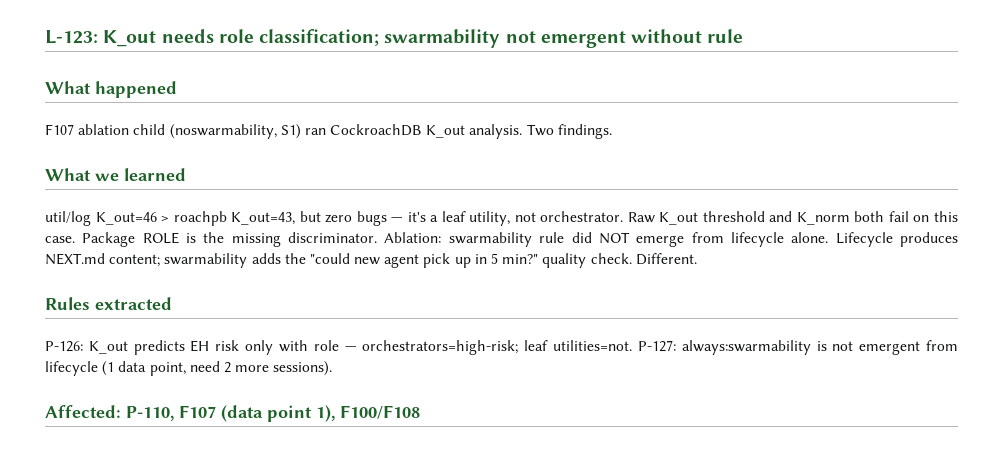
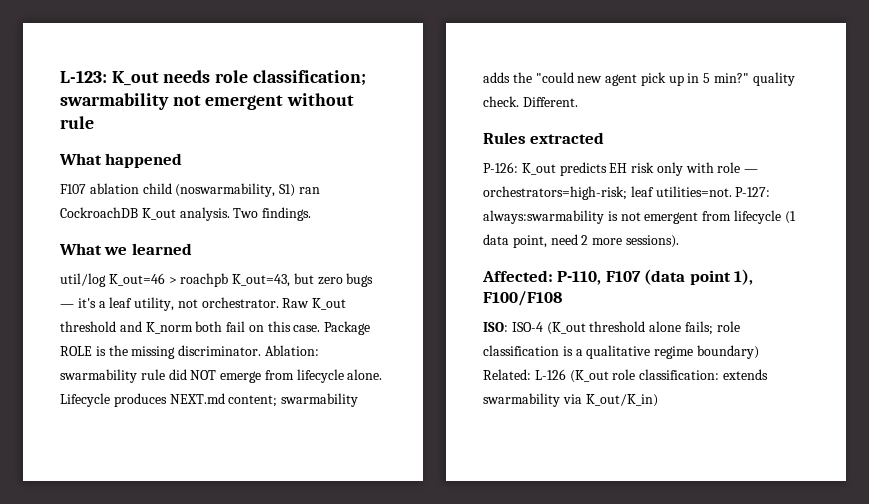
+ ISO: ISO-4 (K_out threshold alone fails; role classification is a qualitative regime boundary) Related: L-126 (K_out role classification: extends swarmability via K_out/K_in)

